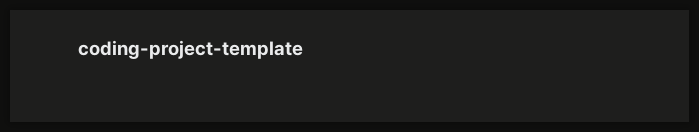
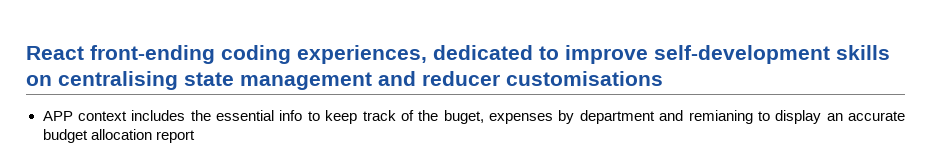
- coding-project-template
+ React front-ending coding experiences, dedicated to improve self-development skills on centralising state management and reducer customisations
+ APP context includes the essential info to keep track of the buget, expenses by department and remianing to display an accurate budget allocation report

